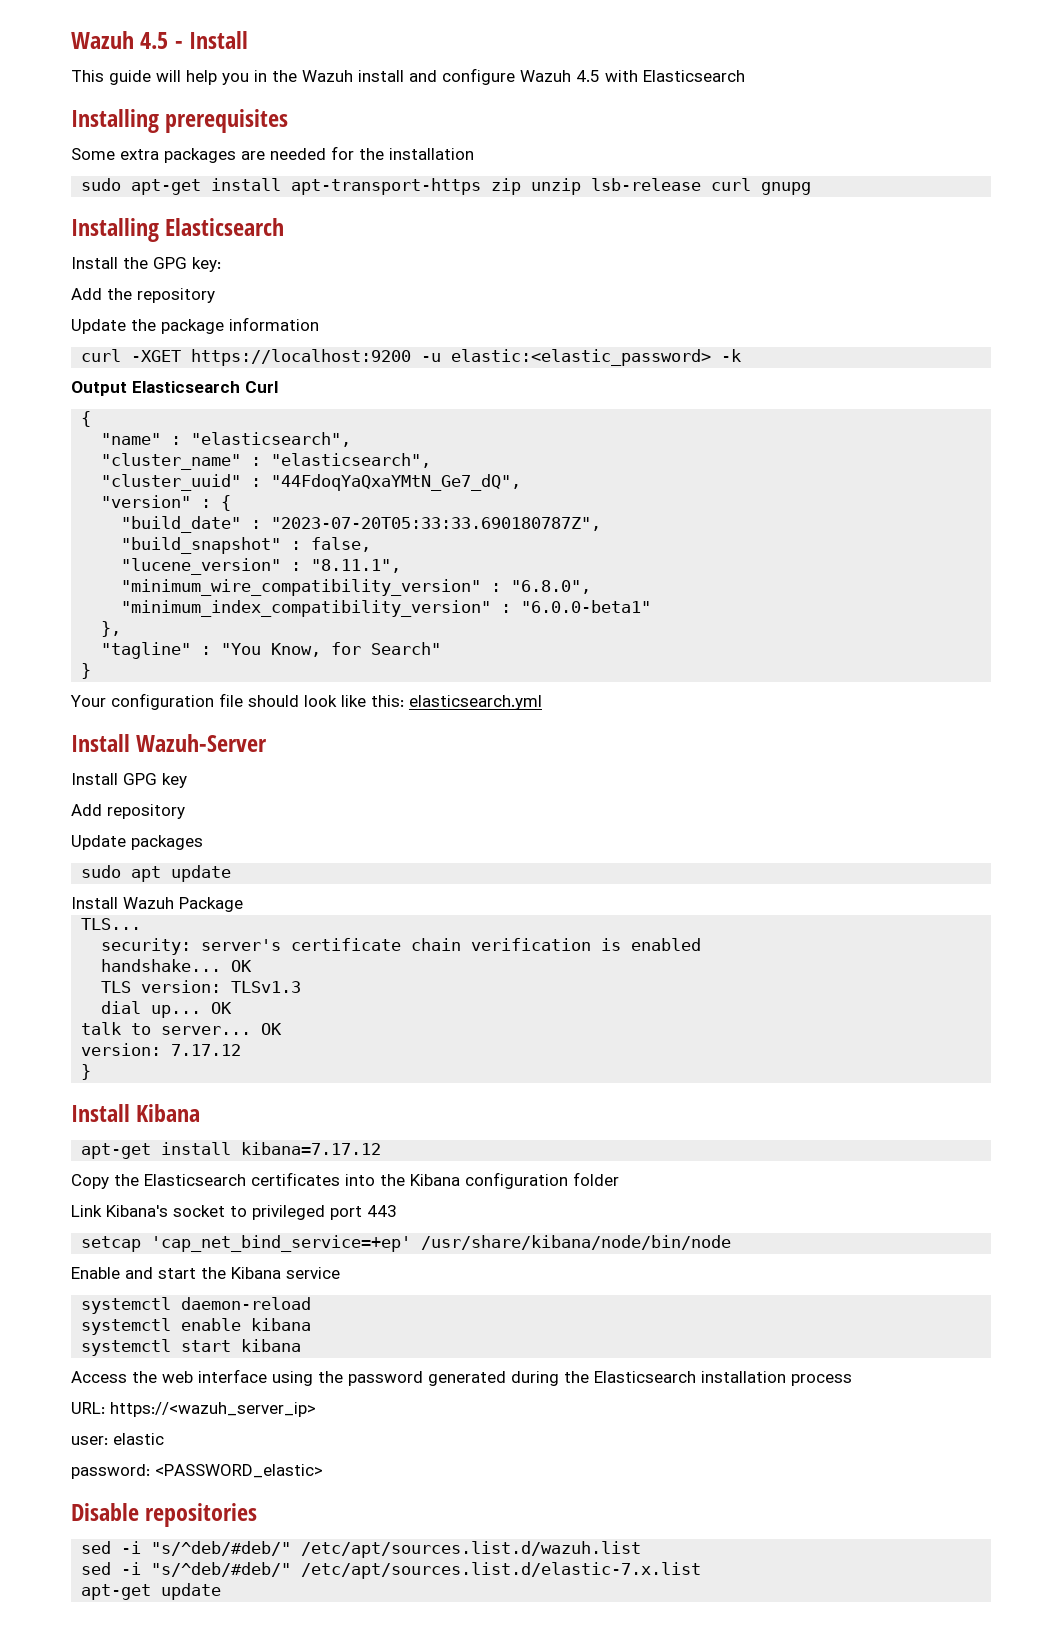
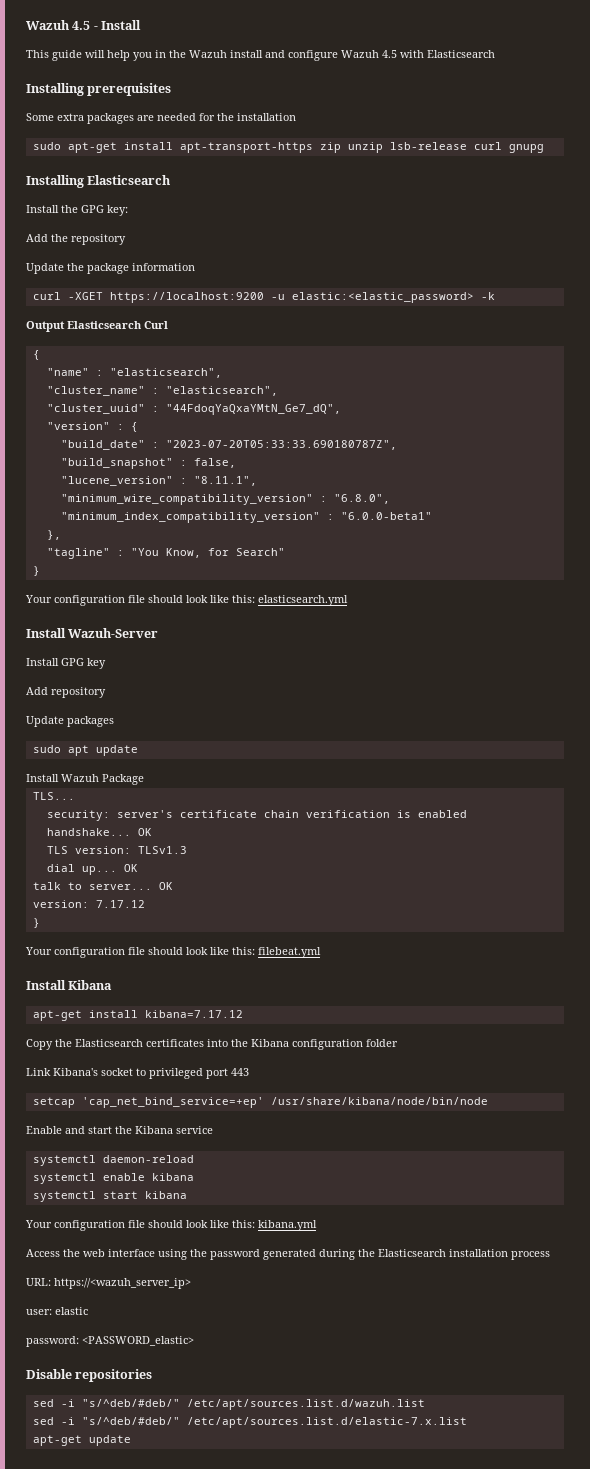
+ Your configuration file should look like this: filebeat.yml
+ Your configuration file should look like this: kibana.yml

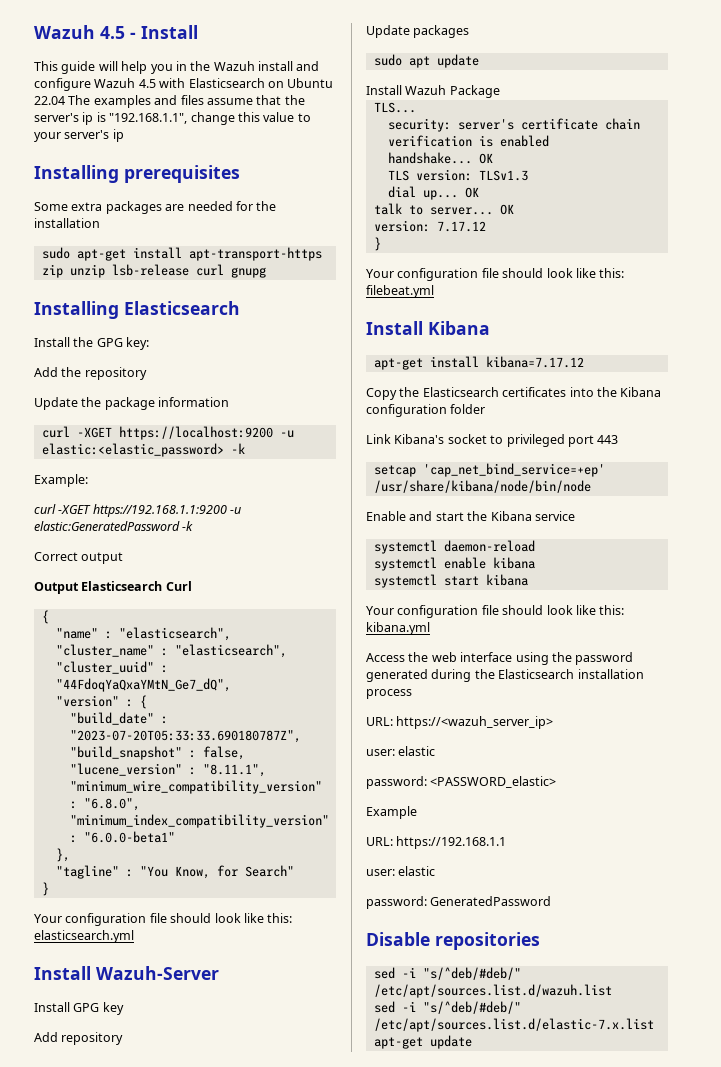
- This guide will help you in the Wazuh install and configure Wazuh 4.5 with Elasticsearch
+ This guide will help you in the Wazuh install and configure Wazuh 4.5 with Elasticsearch on Ubuntu 22.04 The examples and files assume that the server's ip is "192.168.1.1", change this value to your server's ip
+ Example:
+ curl -XGET https://192.168.1.1:9200 -u elastic:GeneratedPassword -k
+ Correct output
+ Example
+ URL: https://192.168.1.1
+ user: elastic
+ password: GeneratedPassword

